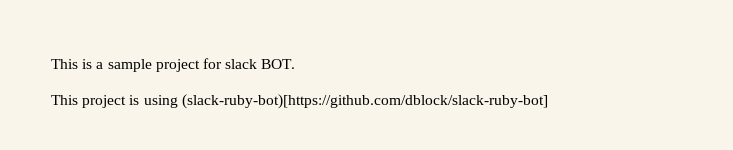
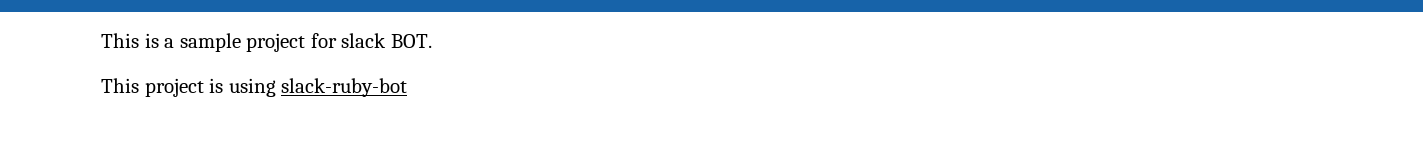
- This project is using (slack-ruby-bot)[https://github.com/dblock/slack-ruby-bot]
+ This project is using slack-ruby-bot

